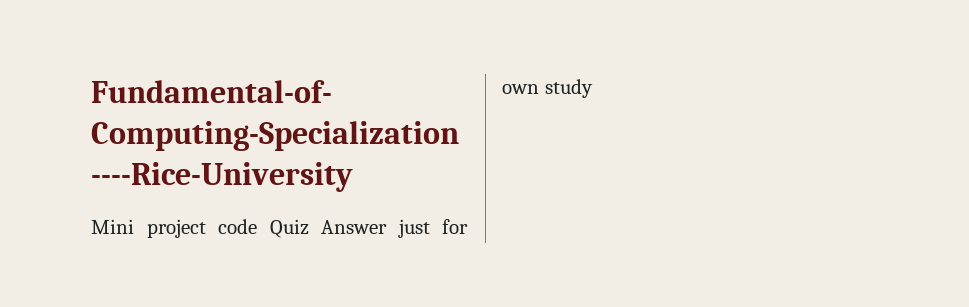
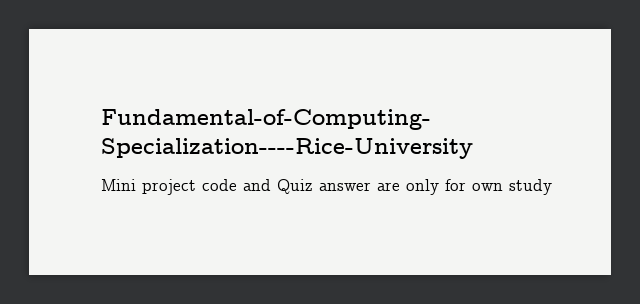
- Mini project code Quiz Answer just for own study
+ Mini project code and Quiz answer are only for own study

